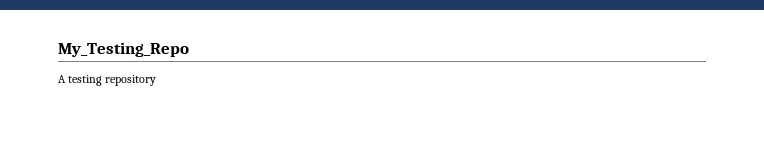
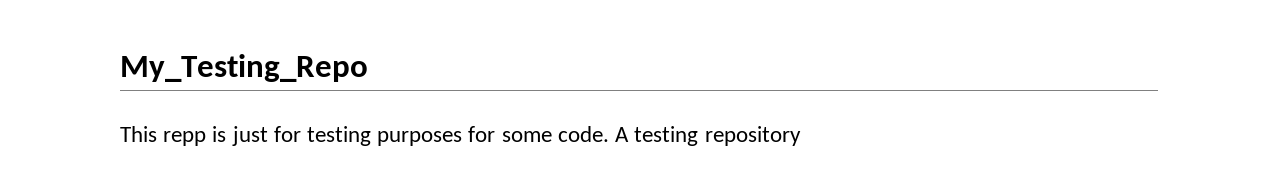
+ This repp is just for testing purposes for some code.

